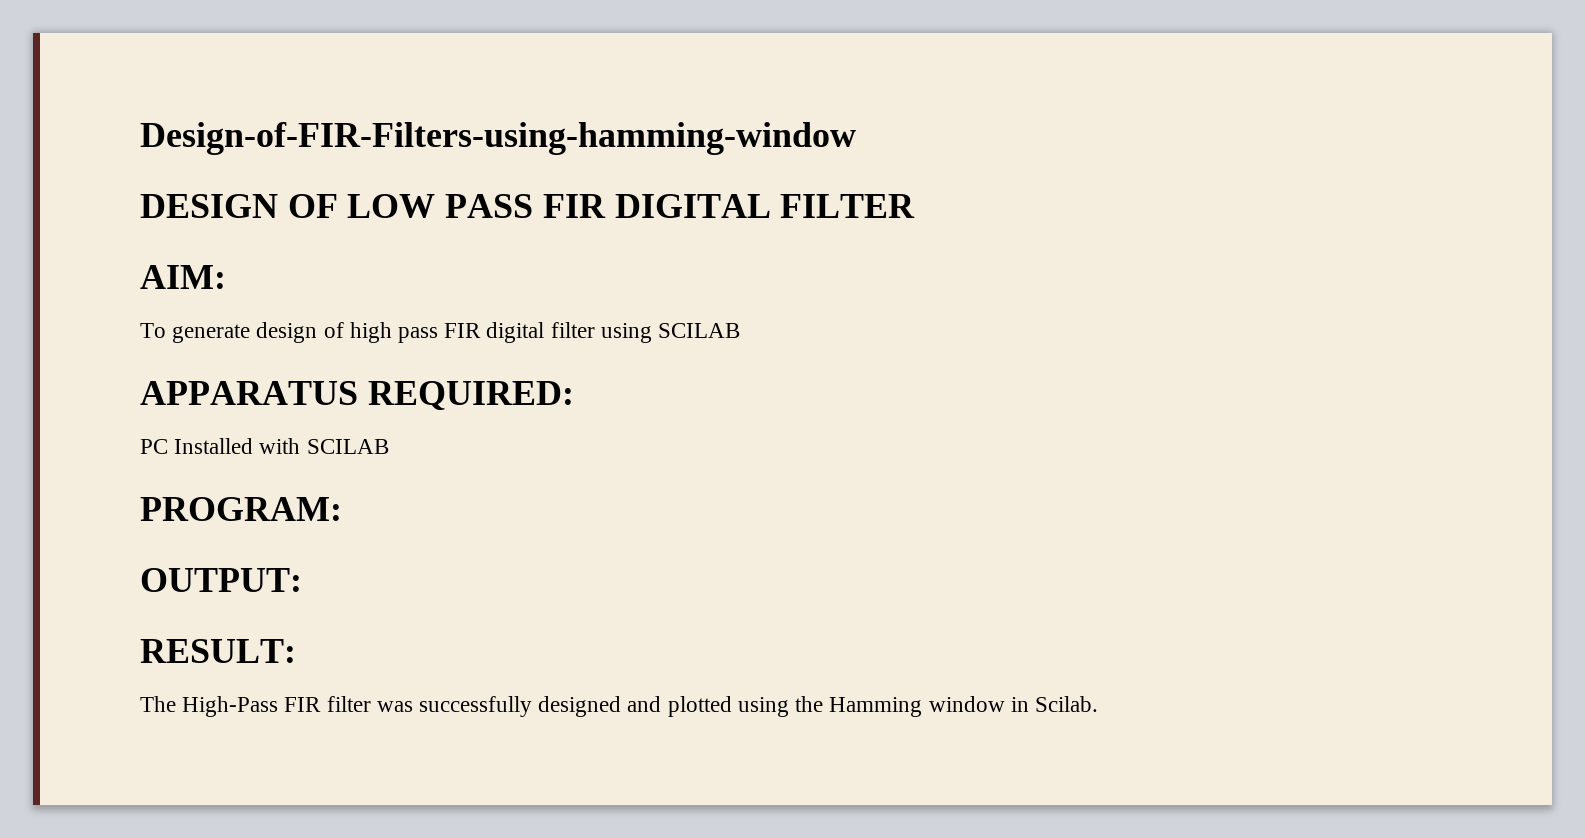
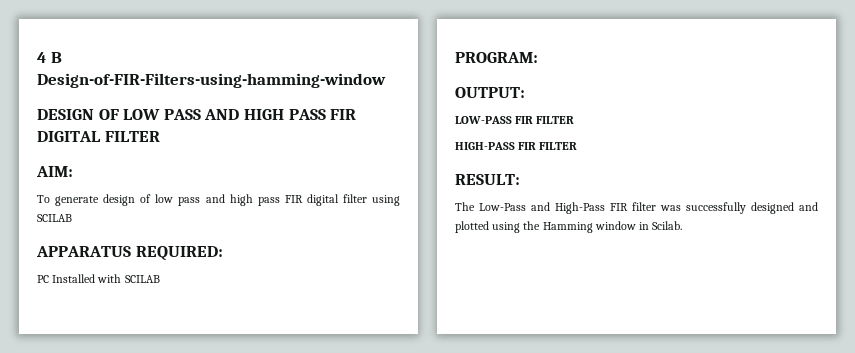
- Design-of-FIR-Filters-using-hamming-window
+ 4 B Design-of-FIR-Filters-using-hamming-window
- DESIGN OF LOW PASS FIR DIGITAL FILTER
+ DESIGN OF LOW PASS AND HIGH PASS FIR DIGITAL FILTER
- To generate design of high pass FIR digital filter using SCILAB
+ To generate design of low pass and high pass FIR digital filter using SCILAB
+ LOW-PASS FIR FILTER
+ HIGH-PASS FIR FILTER
- The High-Pass FIR filter was successfully designed and plotted using the Hamming window in Scilab.
+ The Low-Pass and High-Pass FIR filter was successfully designed and plotted using the Hamming window in Scilab.

